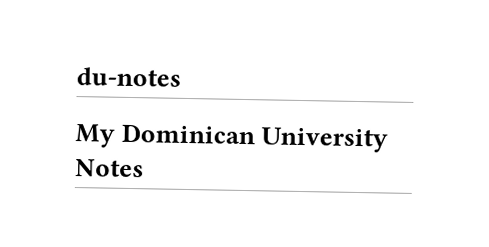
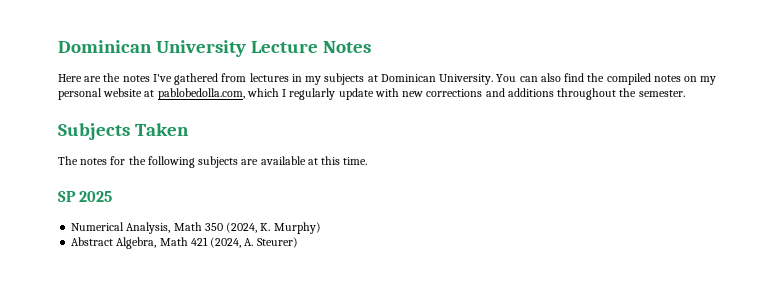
- du-notes
- My Dominican University Notes
+ Dominican University Lecture Notes
+ Here are the notes I've gathered from lectures in my subjects at Dominican University. You can also find the compiled notes on my personal website at pablobedolla.com, which I regularly update with new corrections and additions throughout the semester.
+ Subjects Taken
+ The notes for the following subjects are available at this time.
+ SP 2025
+ Numerical Analysis, Math 350 (2024, K. Murphy)
+ Abstract Algebra, Math 421 (2024, A. Steurer)

